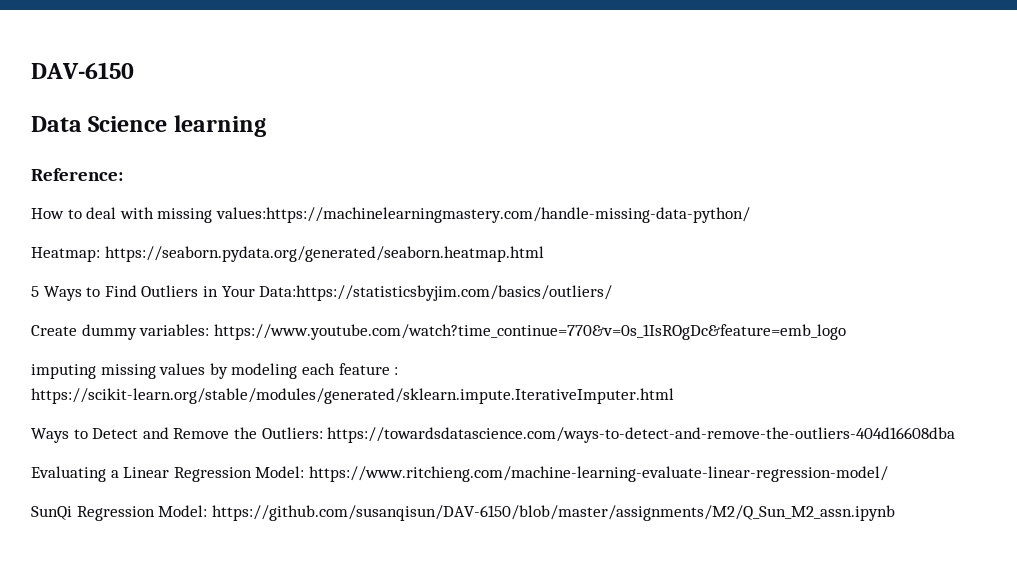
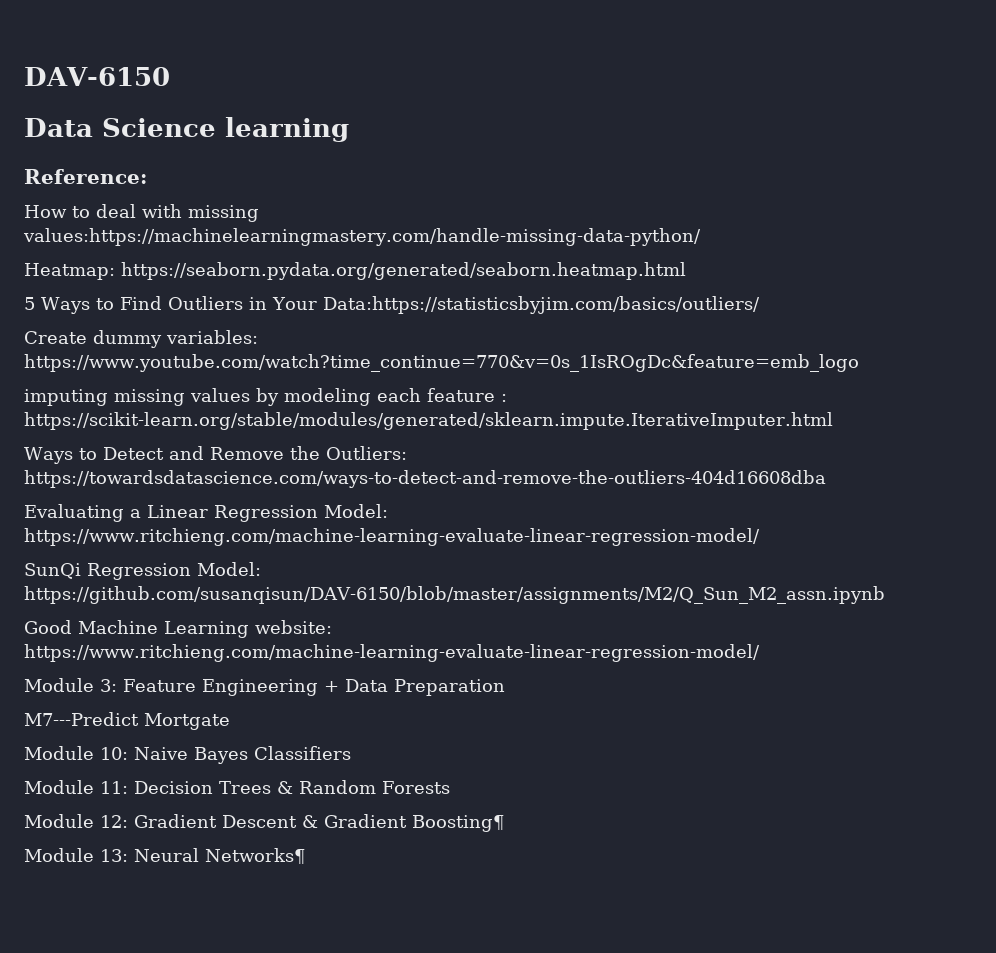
+ Good Machine Learning website: https://www.ritchieng.com/machine-learning-evaluate-linear-regression-model/
+ Module 3: Feature Engineering + Data Preparation
+ M7---Predict Mortgate
+ Module 10: Naive Bayes Classifiers
+ Module 11: Decision Trees & Random Forests
+ Module 12: Gradient Descent & Gradient Boosting¶
+ Module 13: Neural Networks¶

